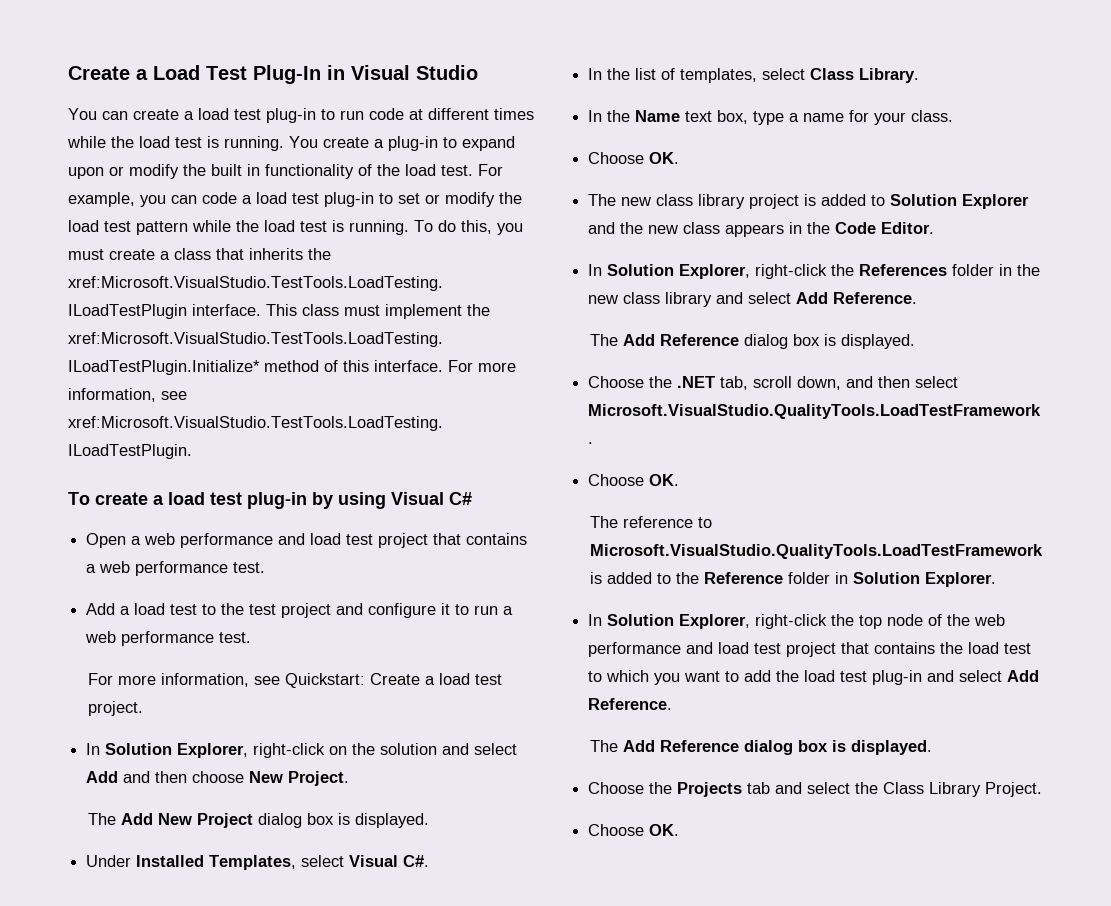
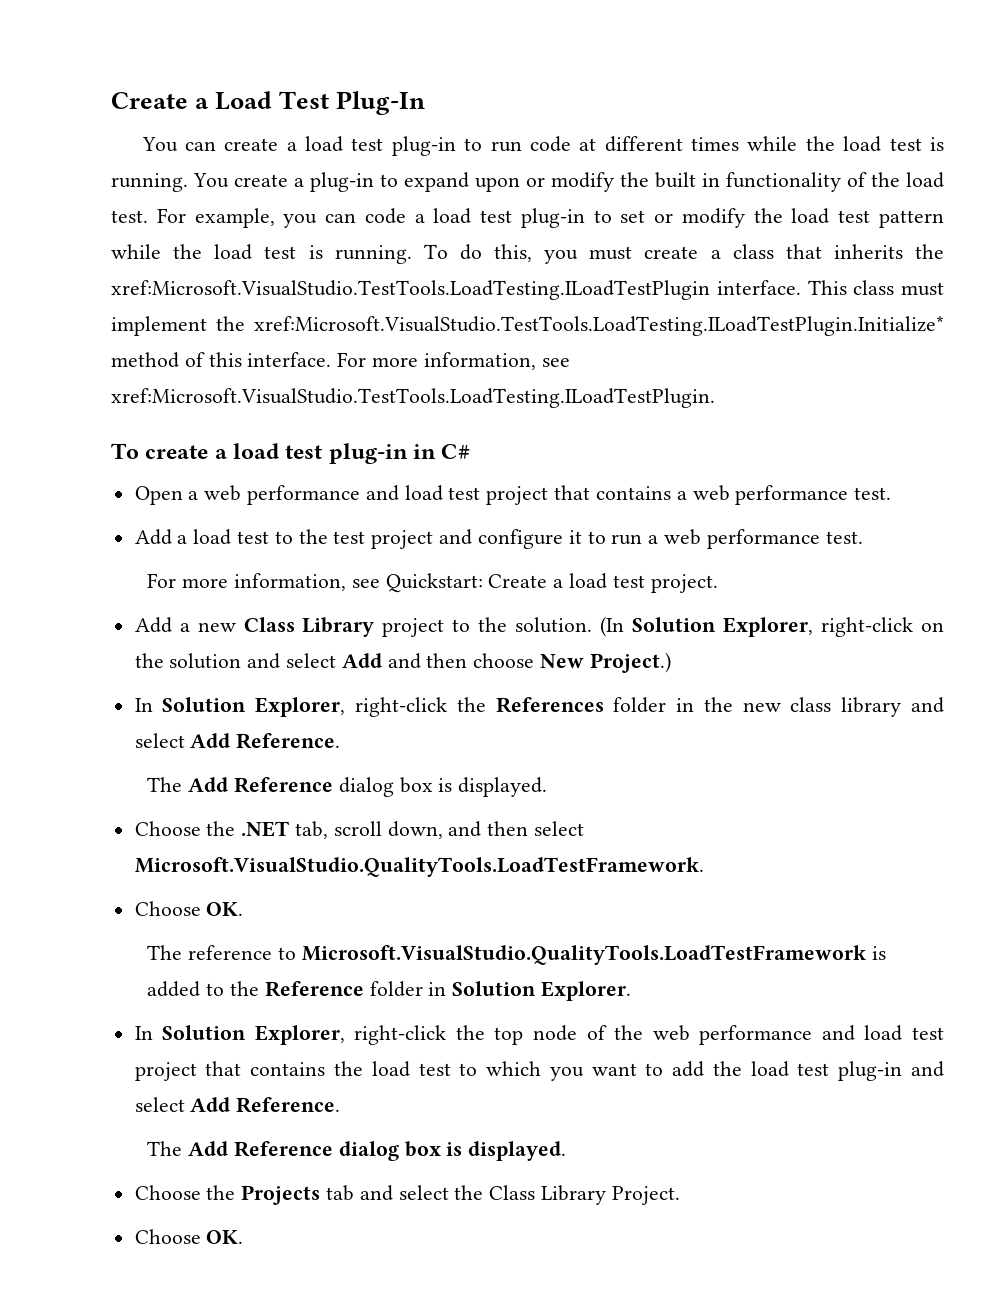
- Create a Load Test Plug-In in Visual Studio
+ Create a Load Test Plug-In
- To create a load test plug-in by using Visual C#
+ To create a load test plug-in in C#
- In Solution Explorer, right-click on the solution and select Add and then choose New Project.
- The Add New Project dialog box is displayed.
- Under Installed Templates, select Visual C#.
- In the list of templates, select Class Library.
- In the Name text box, type a name for your class.
- Choose OK.
- The new class library project is added to Solution Explorer and the new class appears in the Code Editor.
+ Add a new Class Library project to the solution. (In Solution Explorer, right-click on the solution and select Add and then choose New Project.)

